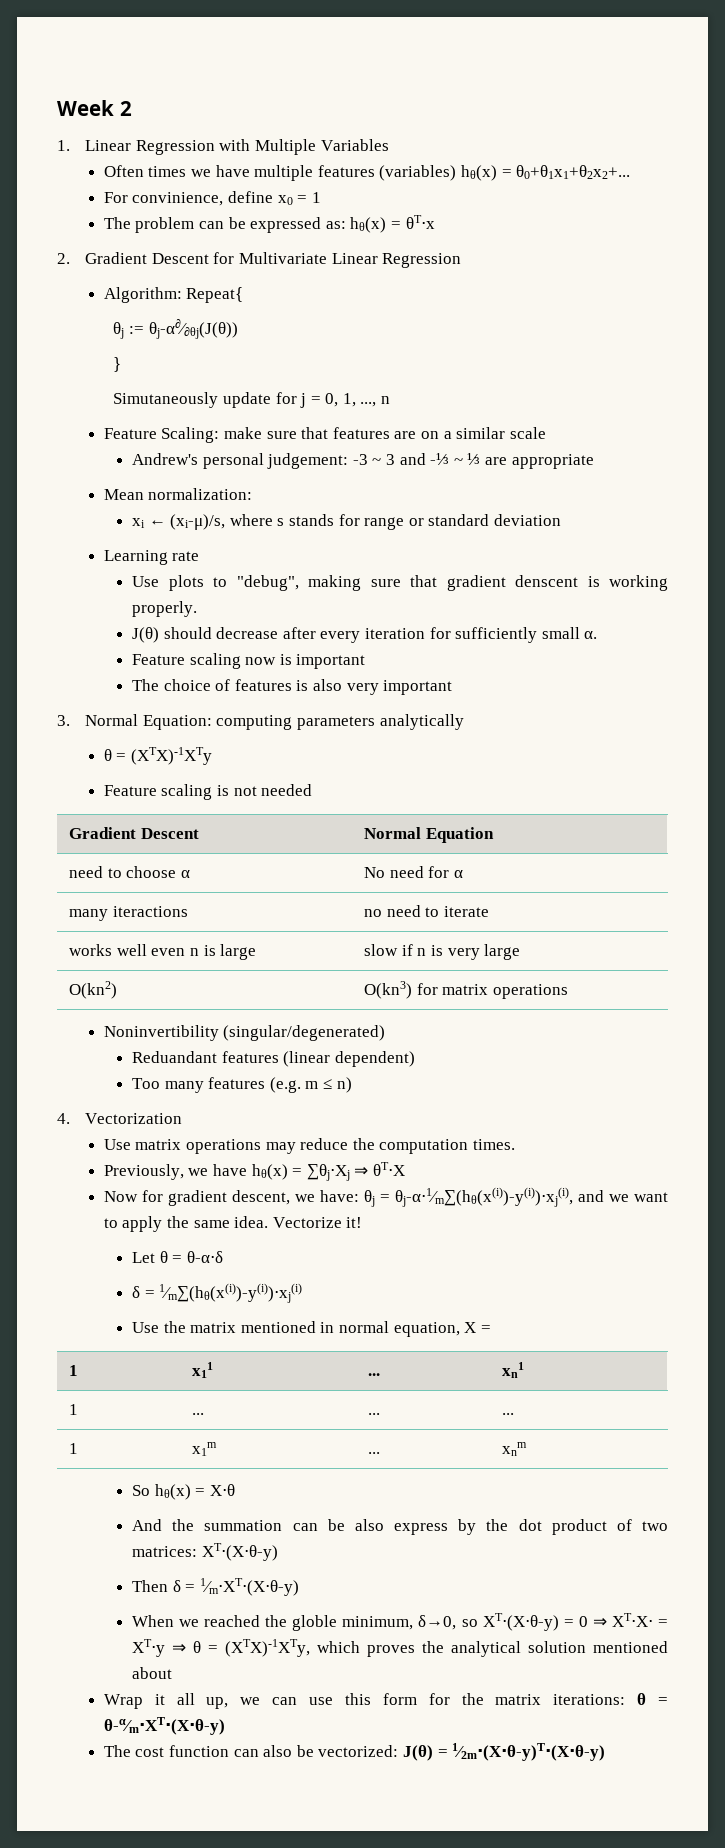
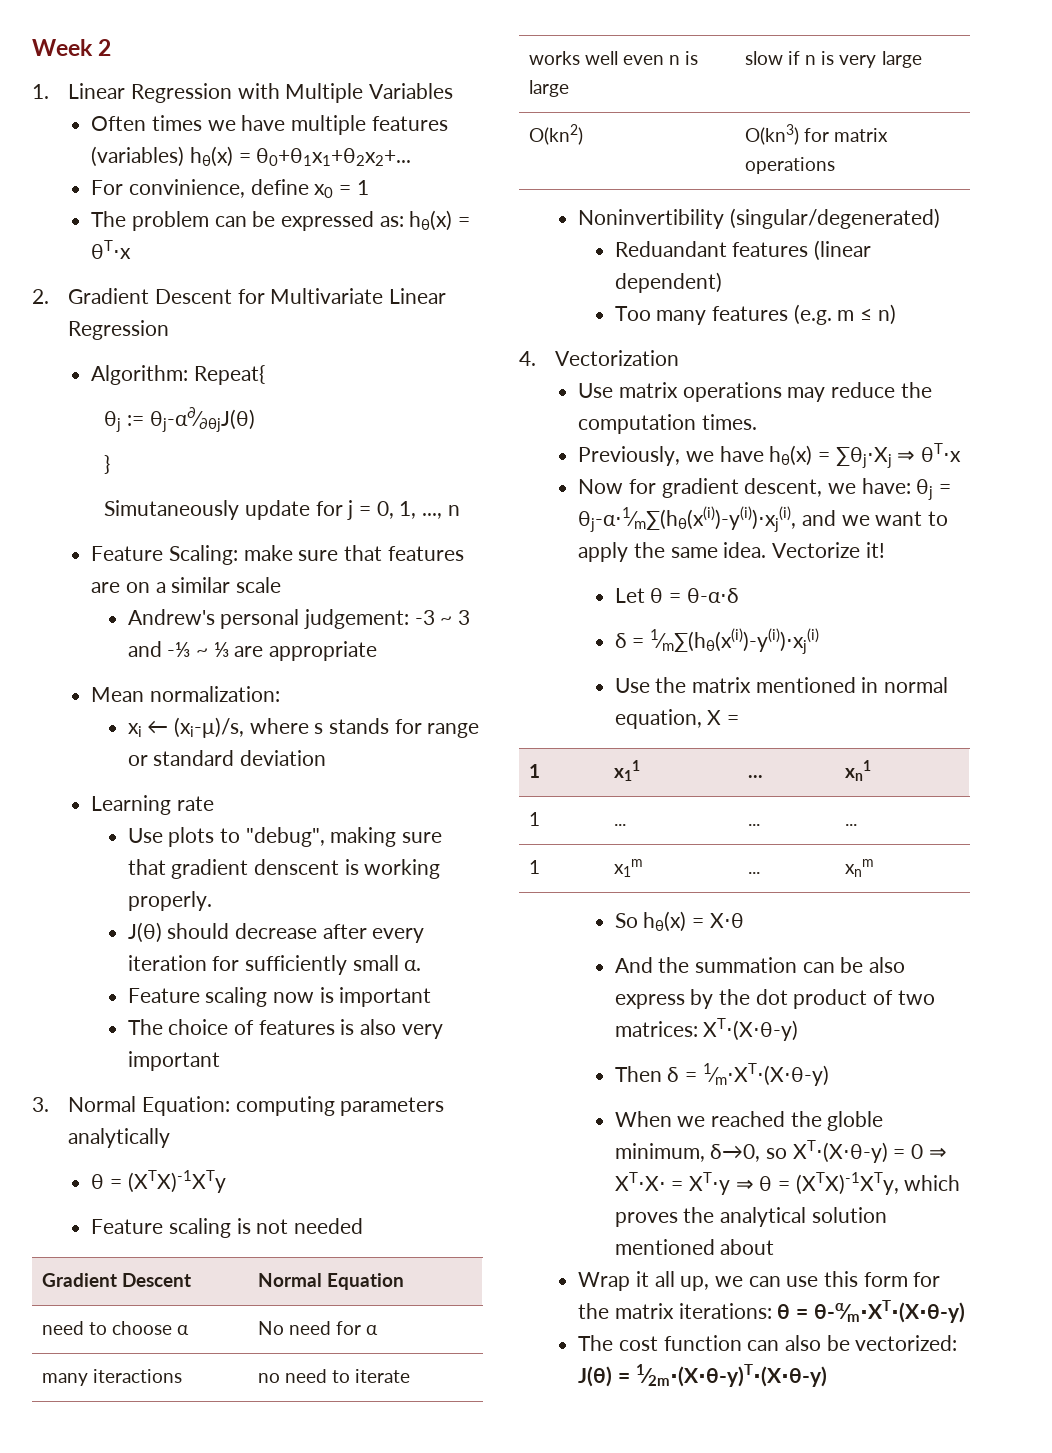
- θj := θj-α∂⁄∂θj(J(θ))
+ θj := θj-α∂⁄∂θjJ(θ)
- Previously, we have hθ(x) = ∑θj⋅Xj ⇒ θT⋅X
+ Previously, we have hθ(x) = ∑θj⋅Xj ⇒ θT⋅x

